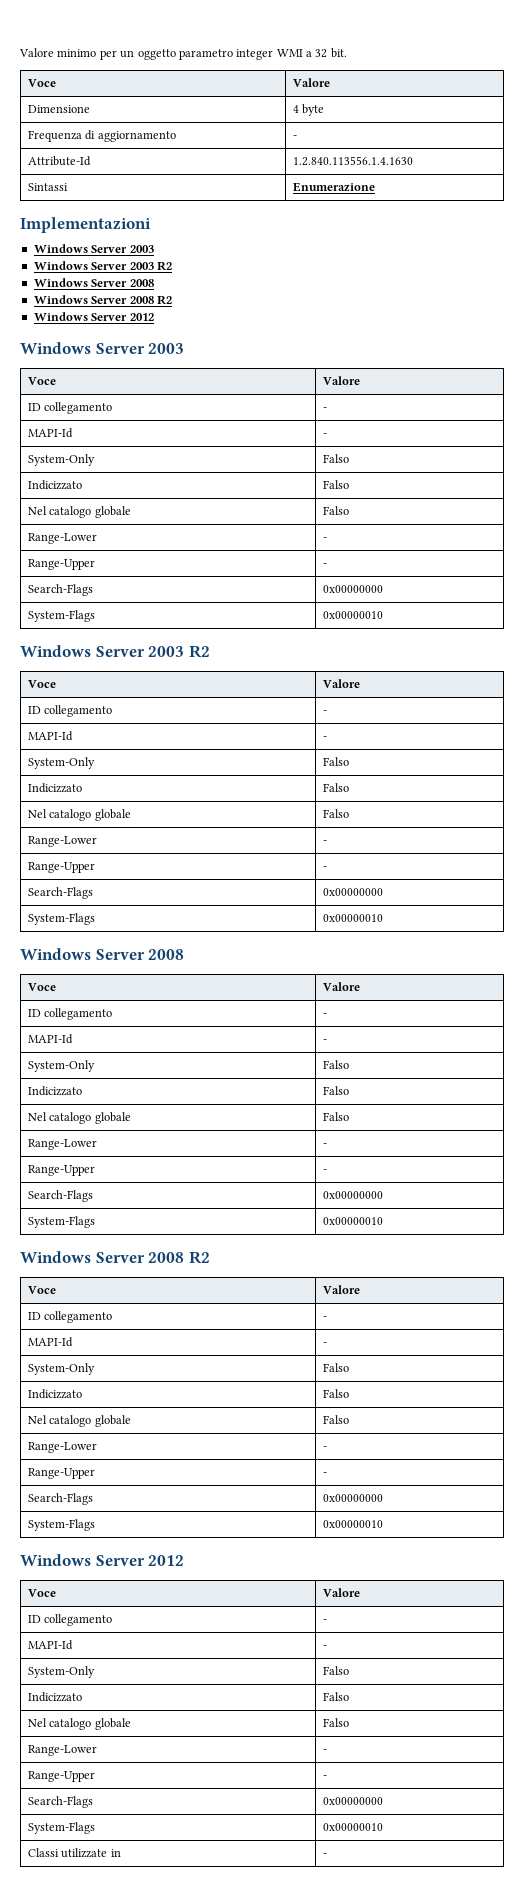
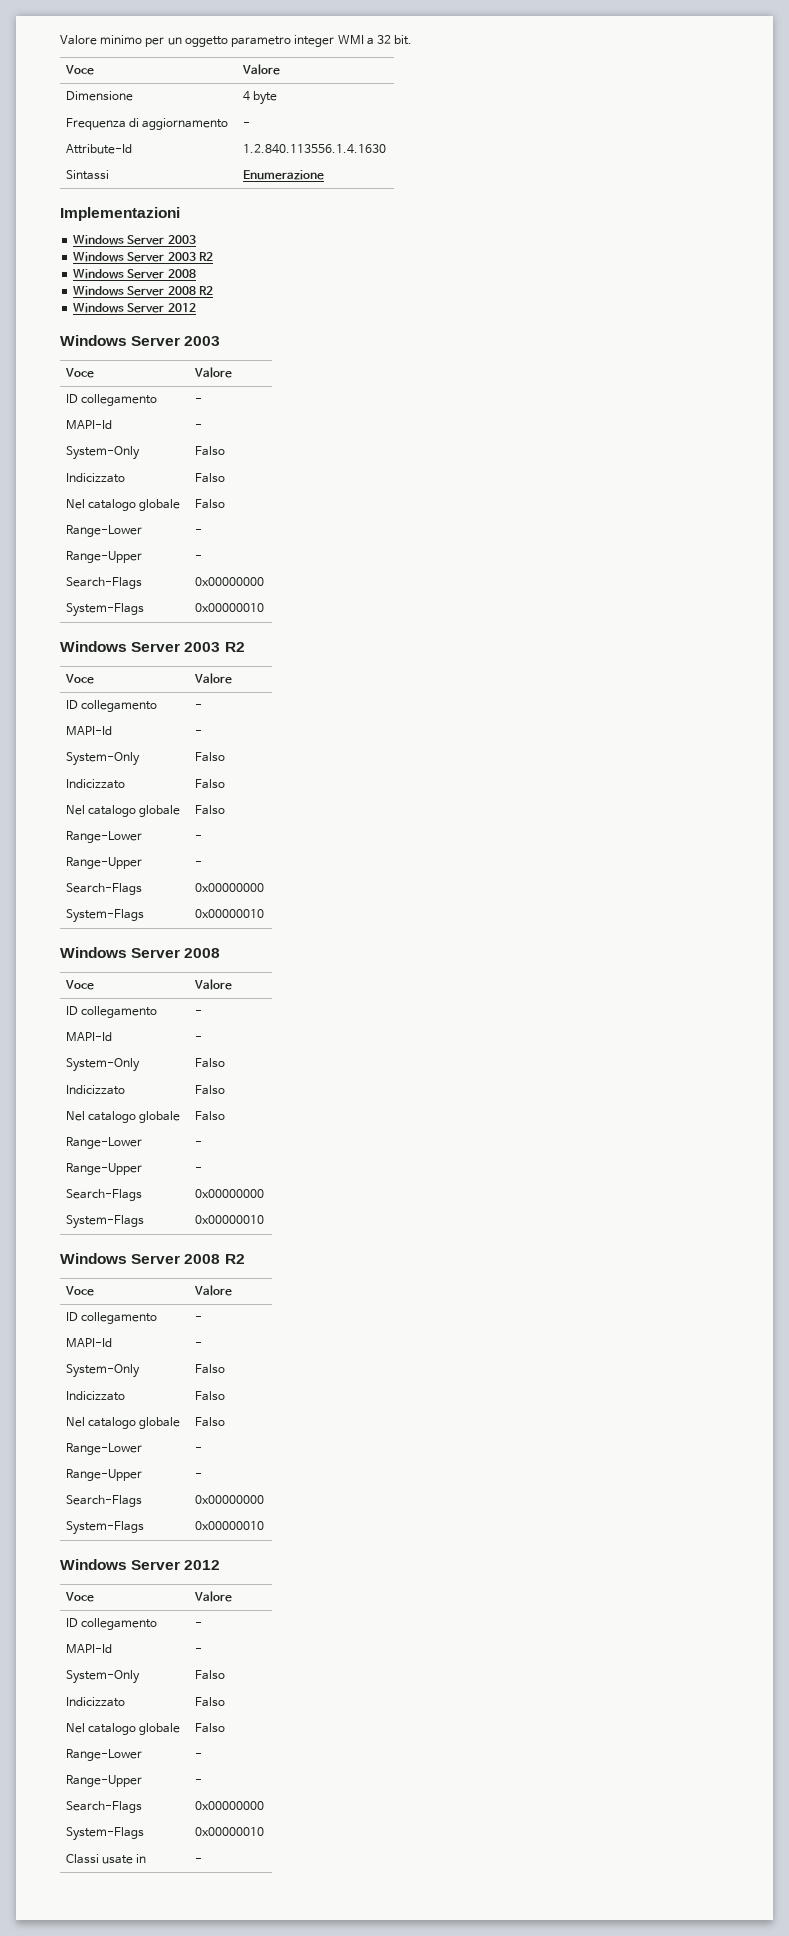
- Classi utilizzate in | -
+ Classi usate in | -

